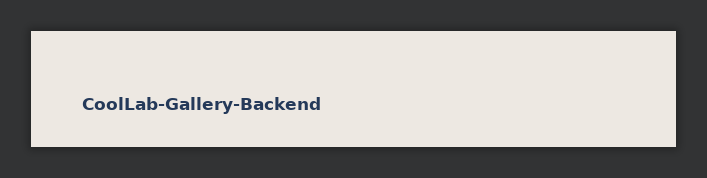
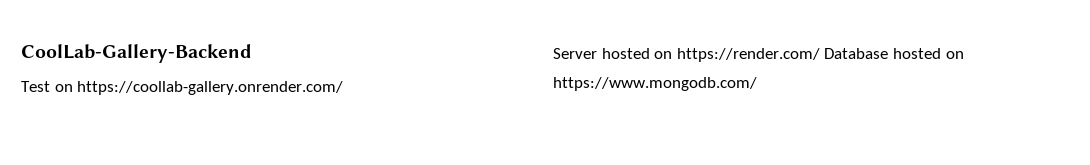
+ Test on https://coollab-gallery.onrender.com/
+ Server hosted on https://render.com/ Database hosted on https://www.mongodb.com/

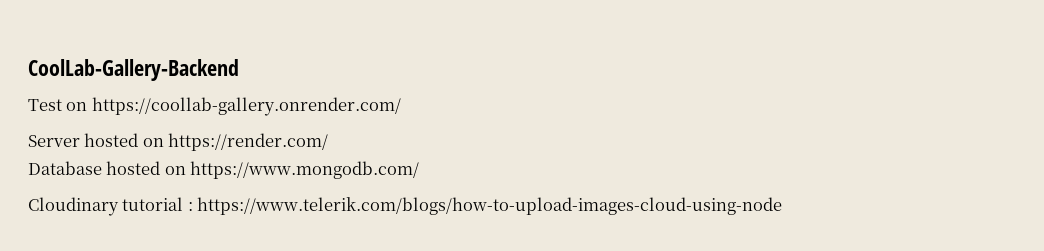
- Server hosted on https://render.com/ Database hosted on https://www.mongodb.com/
+ Server hosted on https://render.com/
+ Database hosted on https://www.mongodb.com/
+ Cloudinary tutorial : https://www.telerik.com/blogs/how-to-upload-images-cloud-using-node

